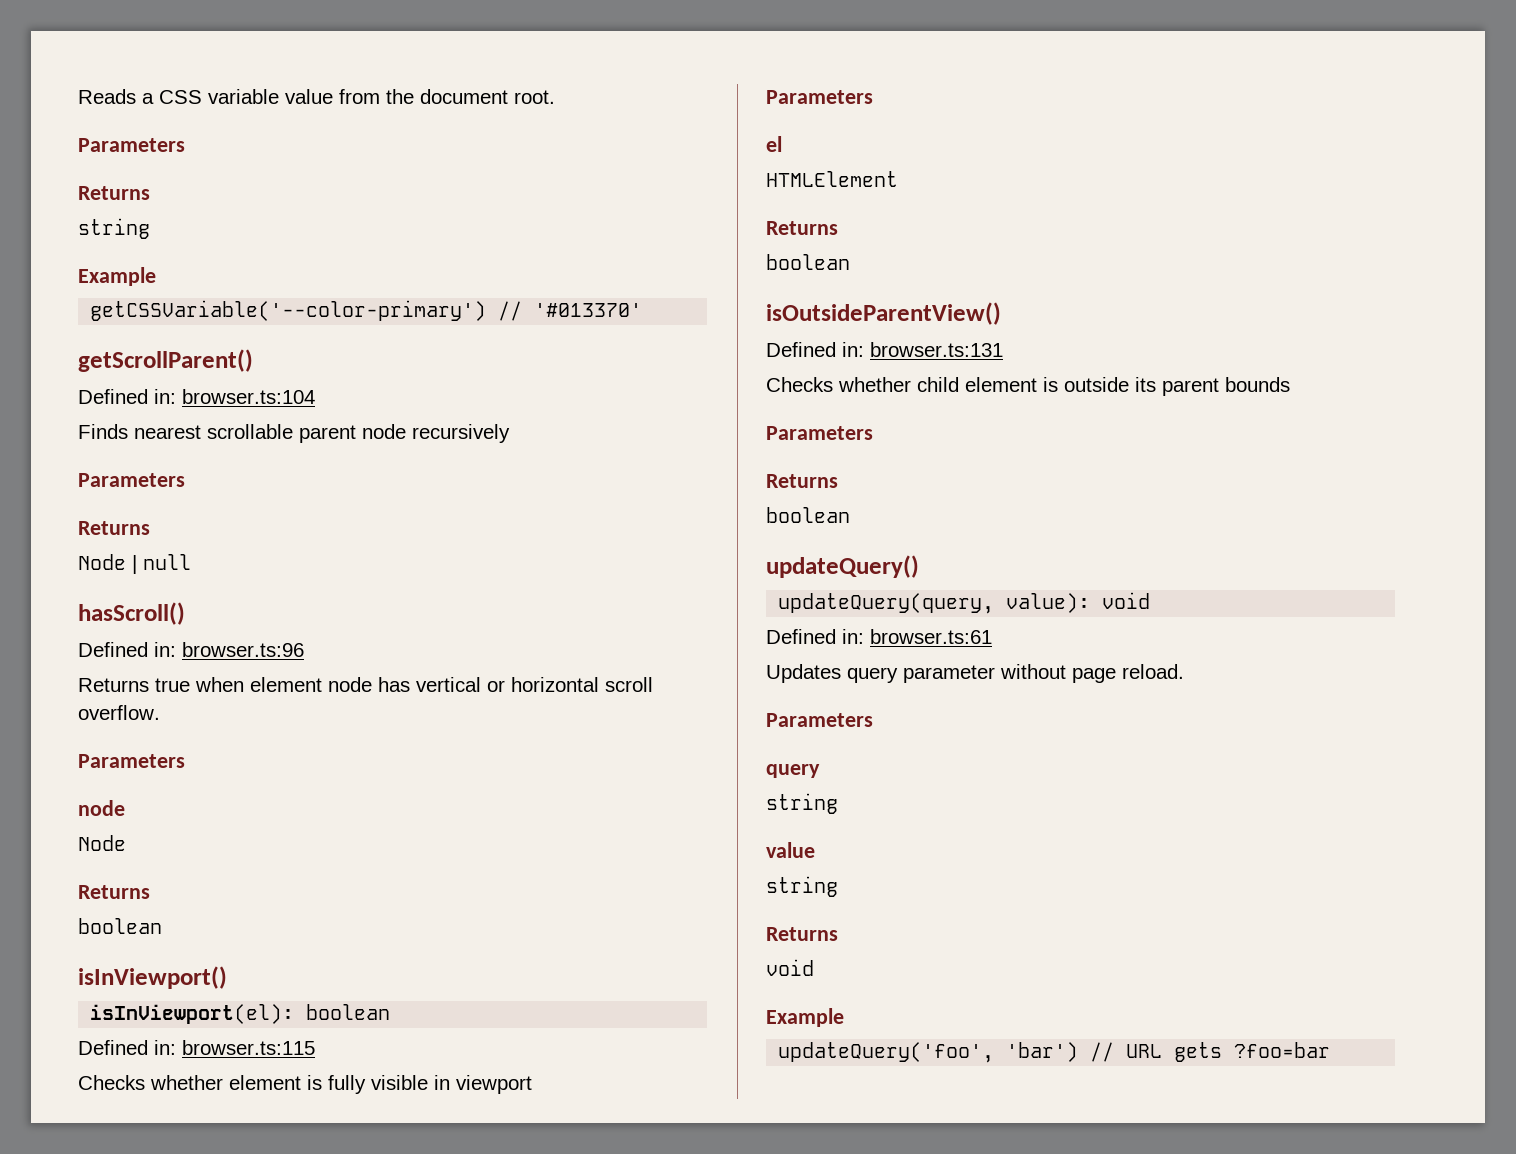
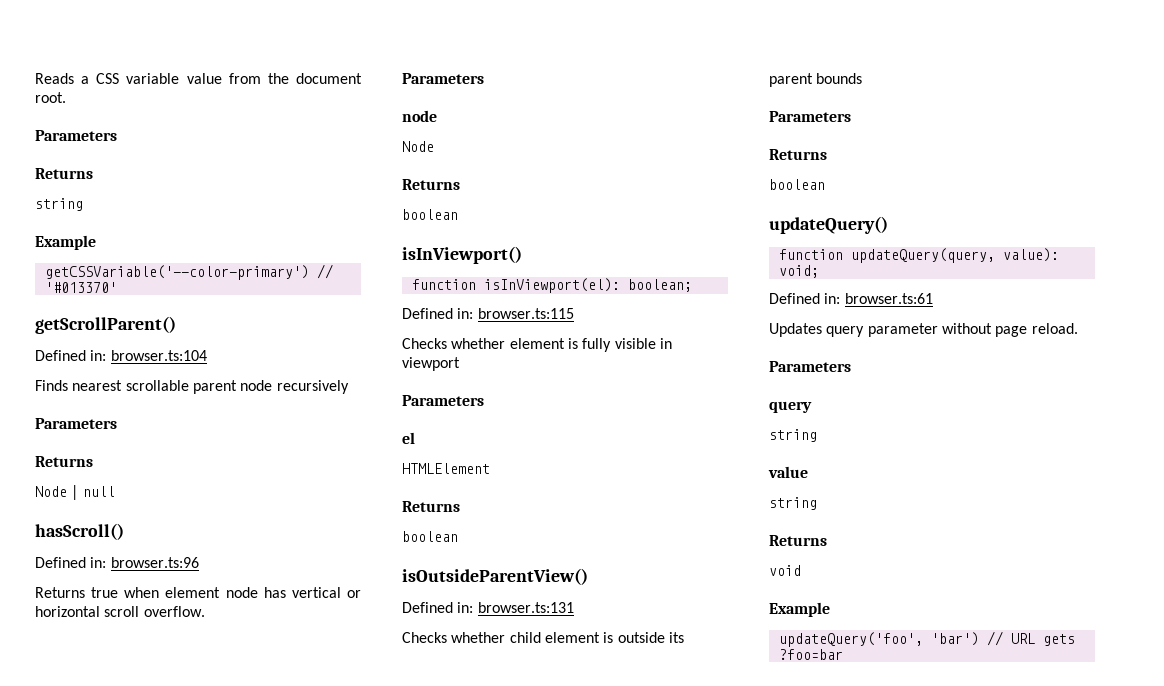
- isInViewport(el): boolean
+ function isInViewport(el): boolean;
- updateQuery(query, value): void
+ function updateQuery(query, value): void;

